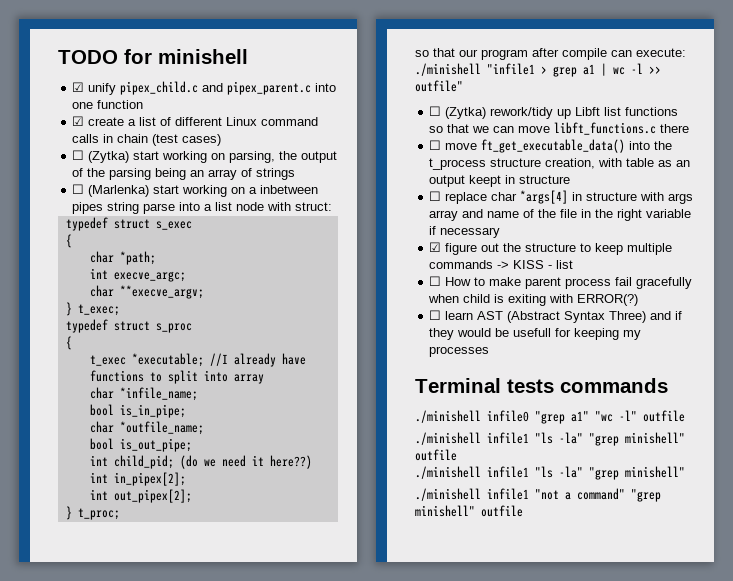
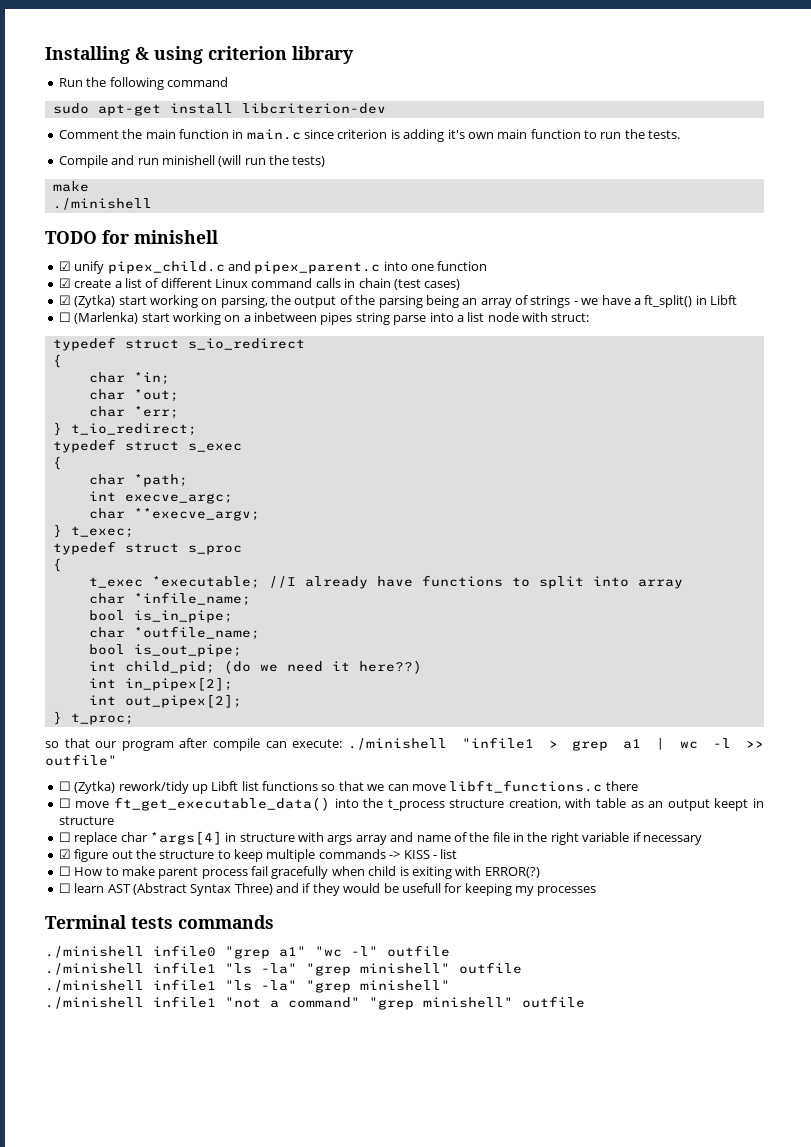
+ Installing & using criterion library
+ Run the following command
+ sudo apt-get install libcriterion-dev
+ Comment the main function in main.c since criterion is adding it's own main function to run the tests.
+ Compile and run minishell (will run the tests)
+ make
+ ./minishell
- ☐ (Zytka) start working on parsing, the output of the parsing being an array of strings
+ ☑ (Zytka) start working on parsing, the output of the parsing being an array of strings - we have a ft_split() in Libft
+ typedef struct s_io_redirect
+ {
+ char *in;
+ char *out;
+ char *err;
+ } t_io_redirect;

